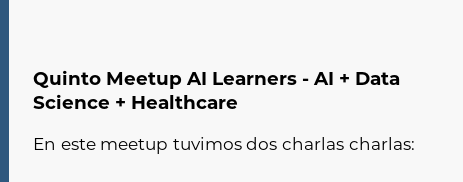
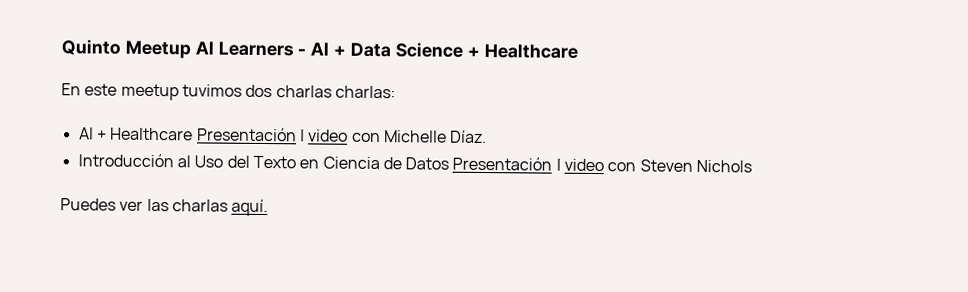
+ AI + Healthcare Presentación | video con Michelle Díaz.
+ Introducción al Uso del Texto en Ciencia de Datos Presentación | video con Steven Nichols
+ Puedes ver las charlas aquí.

